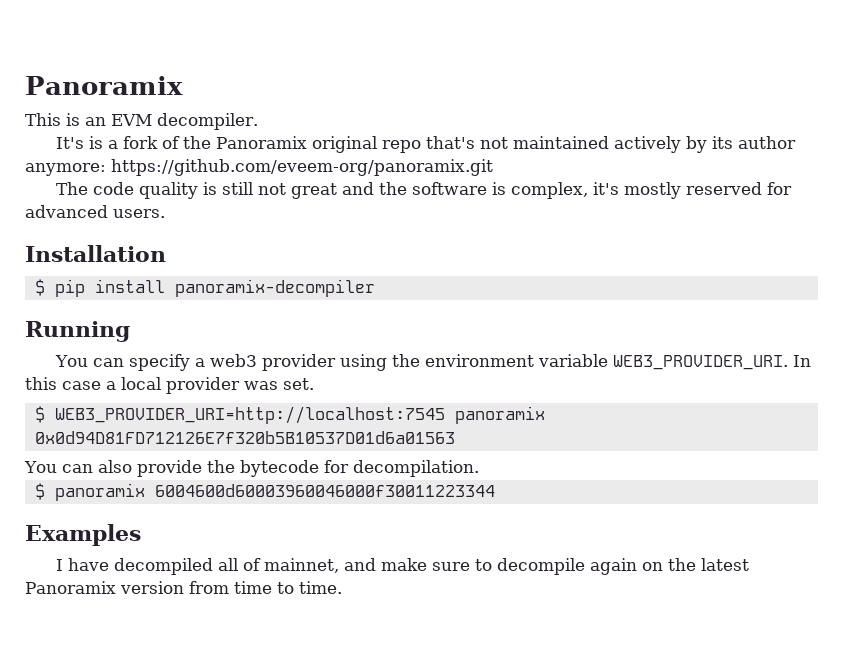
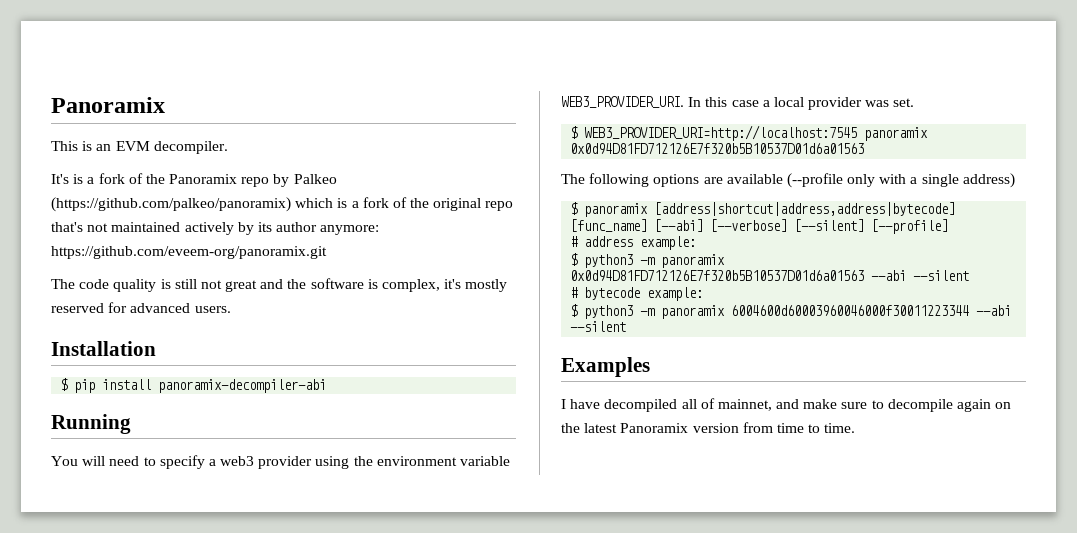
- It's is a fork of the Panoramix original repo that's not maintained actively by its author anymore: https://github.com/eveem-org/panoramix.git
+ It's is a fork of the Panoramix repo by Palkeo (https://github.com/palkeo/panoramix) which is a fork of the original repo that's not maintained actively by its author anymore: https://github.com/eveem-org/panoramix.git
- $ pip install panoramix-decompiler
+ $ pip install panoramix-decompiler-abi
- You can specify a web3 provider using the environment variable WEB3_PROVIDER_URI.
+ You will need to specify a web3 provider using the environment variable WEB3_PROVIDER_URI.
- You can also provide the bytecode for decompilation.
- $ panoramix 6004600d60003960046000f30011223344
+ The following options are available (--profile only with a single address)
+ $ panoramix [address|shortcut|address,address|bytecode] [func_name] [--abi] [--verbose] [--silent] [--profile]
+ # address example:
+ $ python3 -m panoramix 0x0d94D81FD712126E7f320b5B10537D01d6a01563 --abi --silent
+ # bytecode example:
+ $ python3 -m panoramix 6004600d60003960046000f30011223344 --abi --silent

